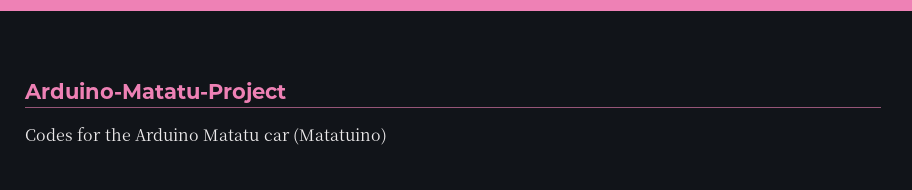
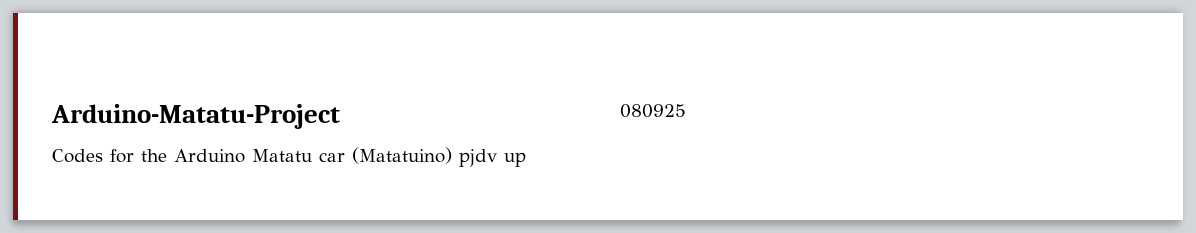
- Codes for the Arduino Matatu car (Matatuino)
+ Codes for the Arduino Matatu car (Matatuino) pjdv up 080925

